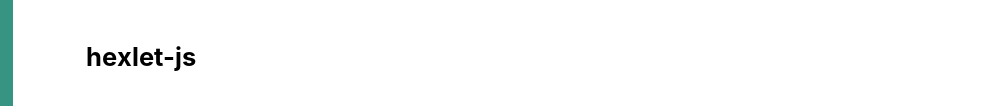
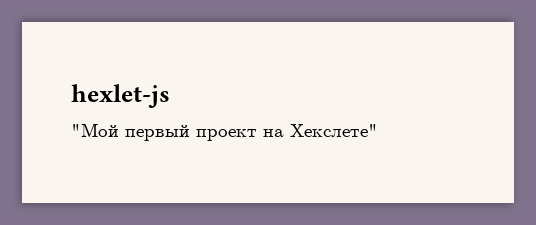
+ "Мой первый проект на Хекслете"

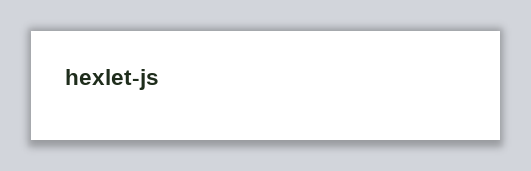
- "Мой первый проект на Хекслете"

